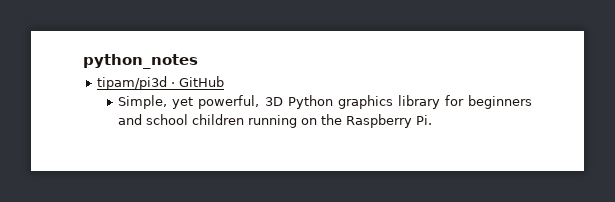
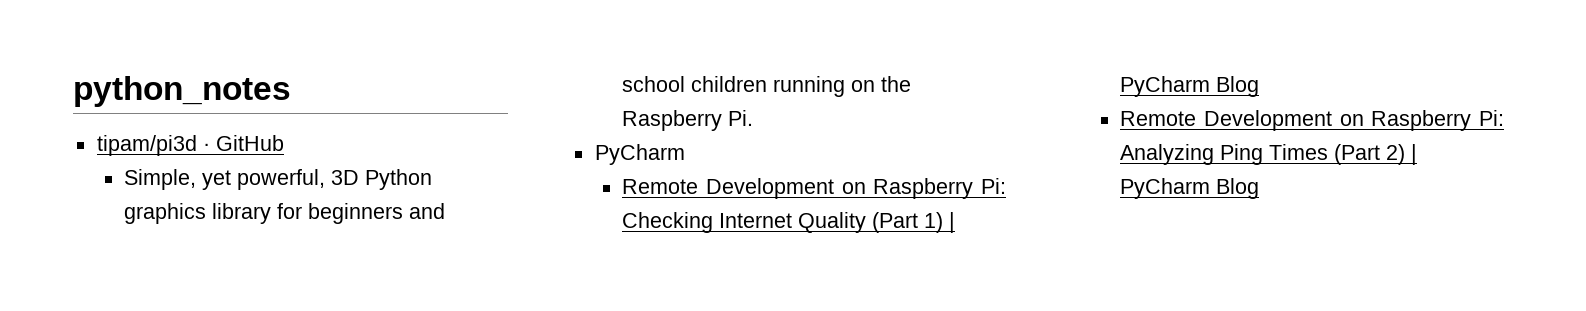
  Simple, yet powerful, 3D Python graphics library for beginners and school children running on the Raspberry Pi.
+ PyCharm
+ Remote Development on Raspberry Pi: Checking Internet Quality (Part 1) | PyCharm Blog
+ Remote Development on Raspberry Pi: Analyzing Ping Times (Part 2) | PyCharm Blog

